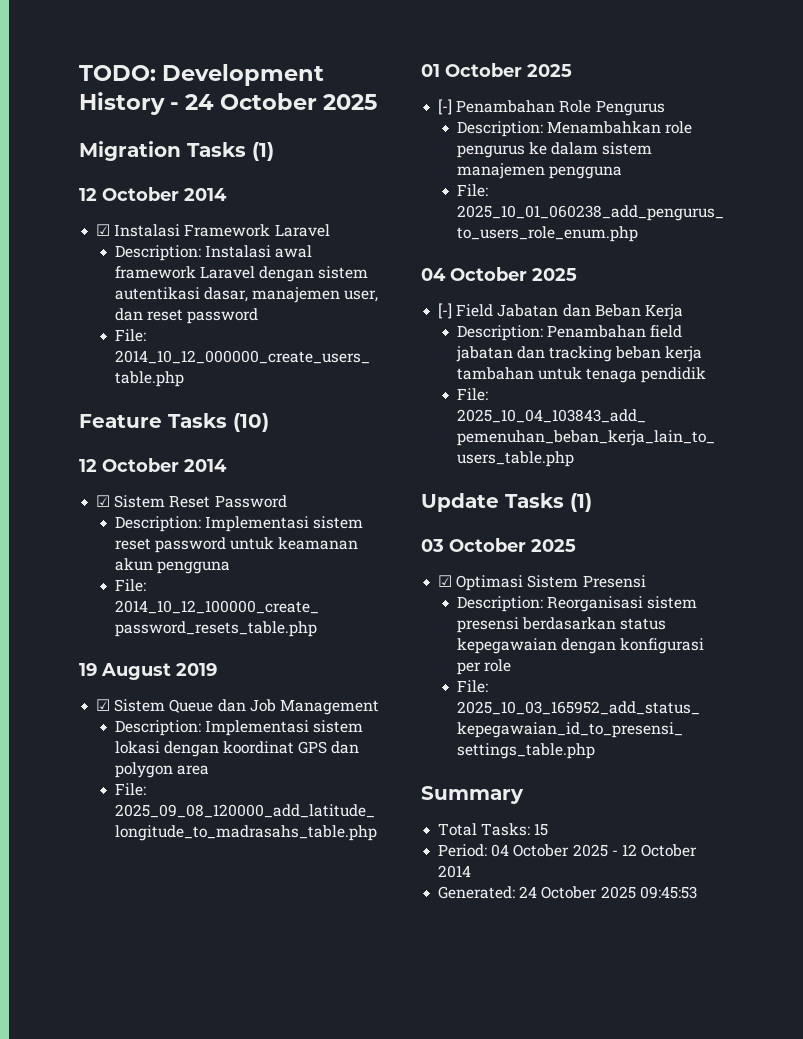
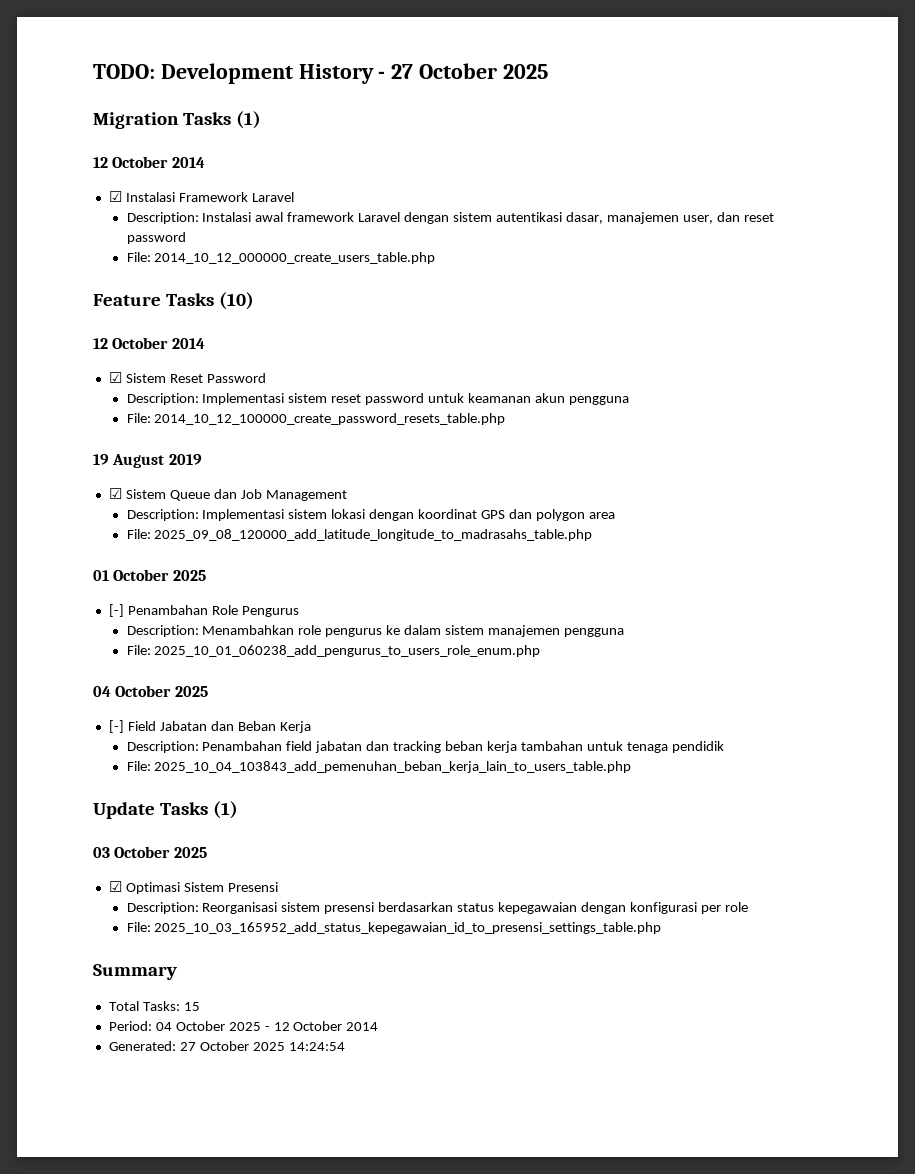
- TODO: Development History - 24 October 2025
+ TODO: Development History - 27 October 2025
- Generated: 24 October 2025 09:45:53
+ Generated: 27 October 2025 14:24:54

